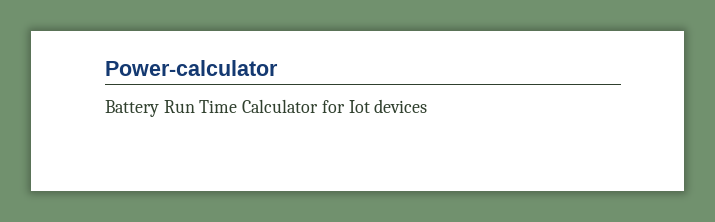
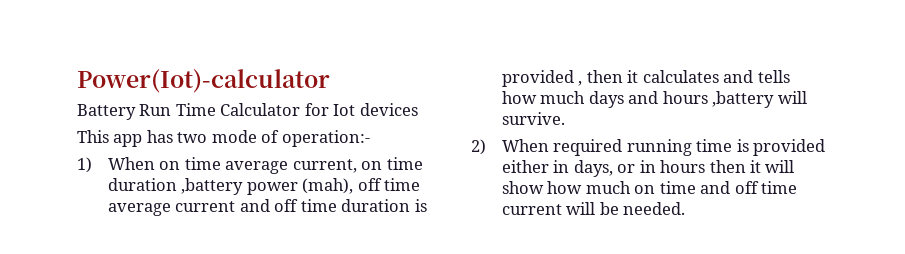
- Power-calculator
+ Power(Iot)-calculator
+ This app has two mode of operation:-
+ 1) When on time average current, on time duration ,battery power (mah), off time average current and off time duration is provided , then it calculates and tells how much days and hours ,battery will survive.
+ 2) When required running time is provided either in days, or in hours then it will show how much on time and off time current will be needed.

